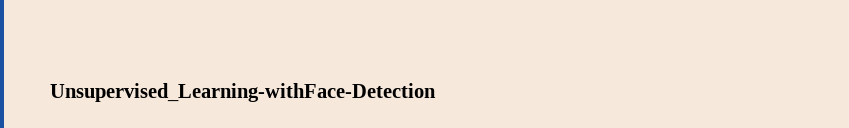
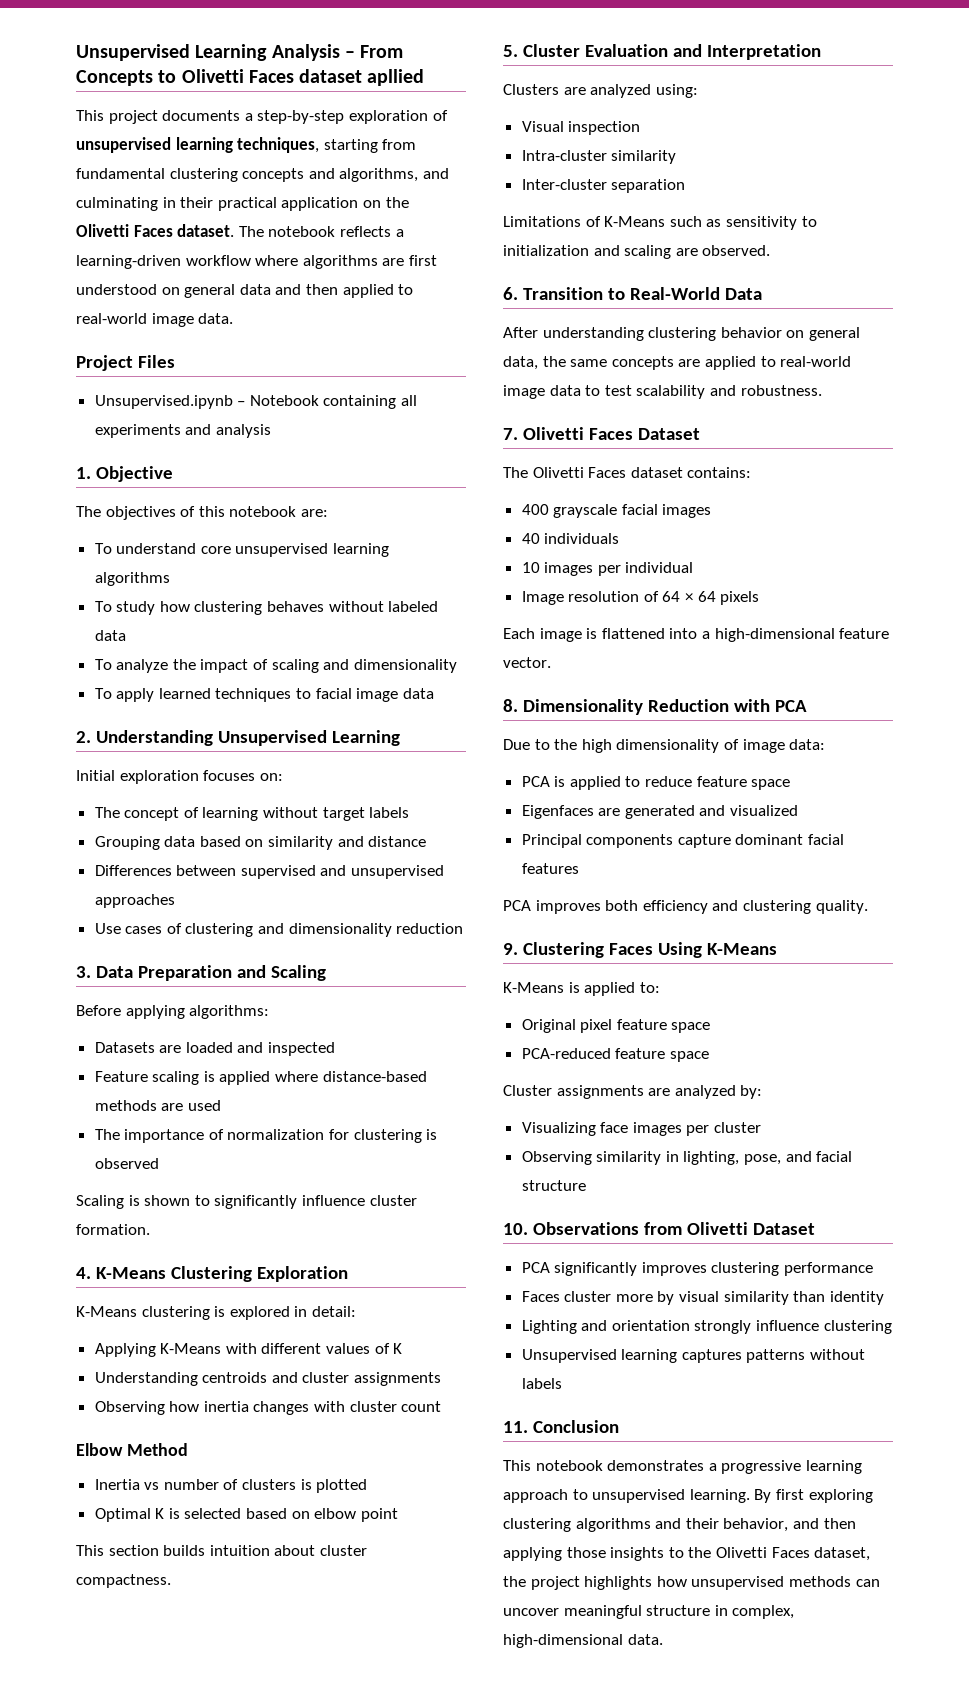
- Unsupervised_Learning-withFace-Detection
+ Unsupervised Learning Analysis – From Concepts to Olivetti Faces dataset apllied
+ This project documents a step-by-step exploration of unsupervised learning techniques, starting from fundamental clustering concepts and algorithms, and culminating in their practical application on the Olivetti Faces dataset. The notebook reflects a learning-driven workflow where algorithms are first understood on general data and then applied to real-world image data.
+ Project Files
+ Unsupervised.ipynb – Notebook containing all experiments and analysis
+ 1. Objective
+ The objectives of this notebook are:
+ To understand core unsupervised learning algorithms
+ To study how clustering behaves without labeled data
+ To analyze the impact of scaling and dimensionality
+ To apply learned techniques to facial image data
+ 2. Understanding Unsupervised Learning
+ Initial exploration focuses on:
+ The concept of learning without target labels
+ Grouping data based on similarity and distance
+ Differences between supervised and unsupervised approaches
+ Use cases of clustering and dimensionality reduction
+ 3. Data Preparation and Scaling
+ Before applying algorithms:
+ Datasets are loaded and inspected
+ Feature scaling is applied where distance-based methods are used
+ The importance of normalization for clustering is observed
+ Scaling is shown to significantly influence cluster formation.
+ 4. K-Means Clustering Exploration
+ K-Means clustering is explored in detail:
+ Applying K-Means with different values of K
+ Understanding centroids and cluster assignments
+ Observing how inertia changes with cluster count
+ Elbow Method
+ Inertia vs number of clusters is plotted
+ Optimal K is selected based on elbow point
+ This section builds intuition about cluster compactness.
+ 5. Cluster Evaluation and Interpretation
+ Clusters are analyzed using:
+ Visual inspection
+ Intra-cluster similarity
+ Inter-cluster separation
+ Limitations of K-Means such as sensitivity to initialization and scaling are observed.
+ 6. Transition to Real-World Data
+ After understanding clustering behavior on general data, the same concepts are applied to real-world image data to test scalability and robustness.
+ 7. Olivetti Faces Dataset
+ The Olivetti Faces dataset contains:
+ 400 grayscale facial images
+ 40 individuals
+ 10 images per individual
+ Image resolution of 64 × 64 pixels
+ Each image is flattened into a high-dimensional feature vector.
+ 8. Dimensionality Reduction with PCA
+ Due to the high dimensionality of image data:
+ PCA is applied to reduce feature space
+ Eigenfaces are generated and visualized
+ Principal components capture dominant facial features
+ PCA improves both efficiency and clustering quality.
+ 9. Clustering Faces Using K-Means
+ K-Means is applied to:
+ Original pixel feature space
+ PCA-reduced feature space
+ Cluster assignments are analyzed by:
+ Visualizing face images per cluster
+ Observing similarity in lighting, pose, and facial structure
+ 10. Observations from Olivetti Dataset
+ PCA significantly improves clustering performance
+ Faces cluster more by visual similarity than identity
+ Lighting and orientation strongly influence clustering
+ Unsupervised learning captures patterns without labels
+ 11. Conclusion
+ This notebook demonstrates a progressive learning approach to unsupervised learning. By first exploring clustering algorithms and their behavior, and then applying those insights to the Olivetti Faces dataset, the project highlights how unsupervised methods can uncover meaningful structure in complex, high-dimensional data.

